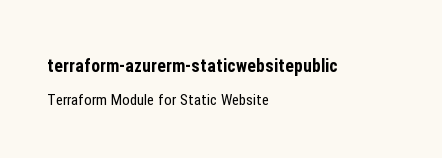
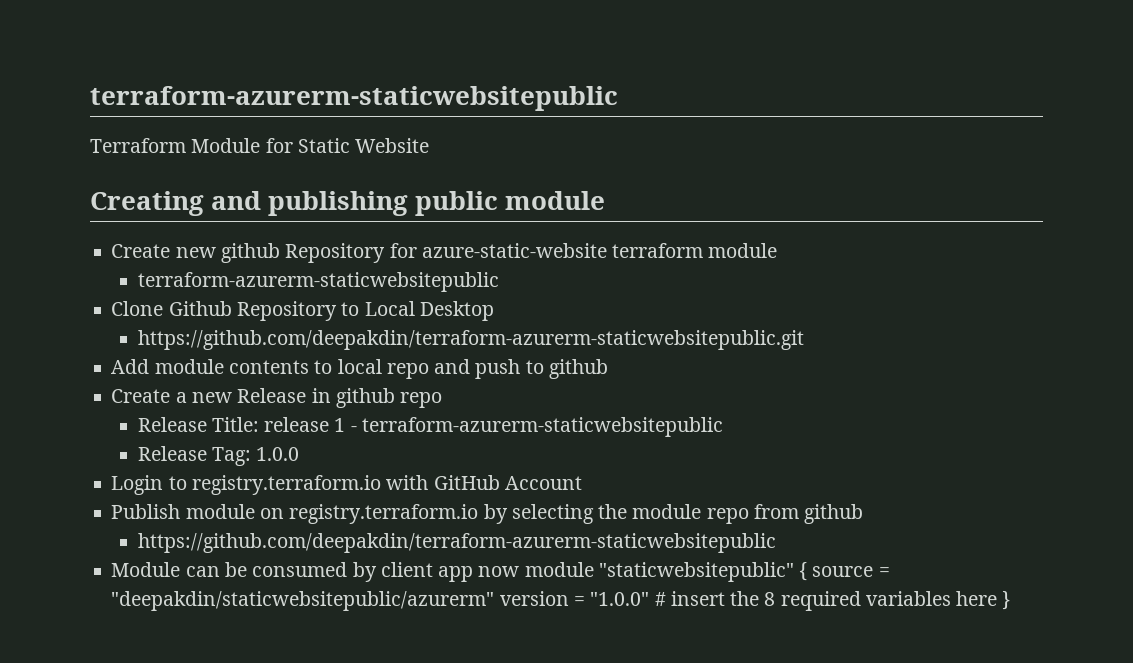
+ Creating and publishing public module
+ Create new github Repository for azure-static-website terraform module
+ terraform-azurerm-staticwebsitepublic
+ Clone Github Repository to Local Desktop
+ https://github.com/deepakdin/terraform-azurerm-staticwebsitepublic.git
+ Add module contents to local repo and push to github
+ Create a new Release in github repo
+ Release Title: release 1 - terraform-azurerm-staticwebsitepublic
+ Release Tag: 1.0.0
+ Login to registry.terraform.io with GitHub Account
+ Publish module on registry.terraform.io by selecting the module repo from github
+ https://github.com/deepakdin/terraform-azurerm-staticwebsitepublic
+ Module can be consumed by client app now module "staticwebsitepublic" { source = "deepakdin/staticwebsitepublic/azurerm" version = "1.0.0" # insert the 8 required variables here }

